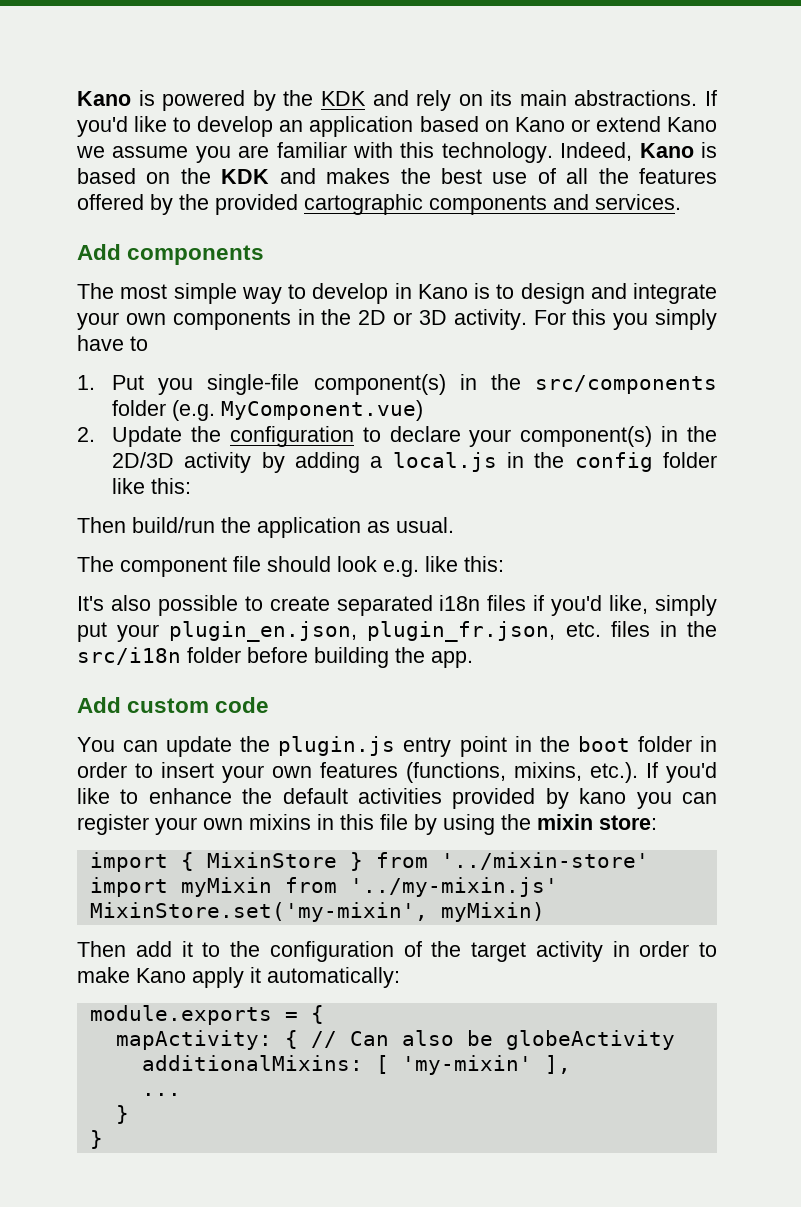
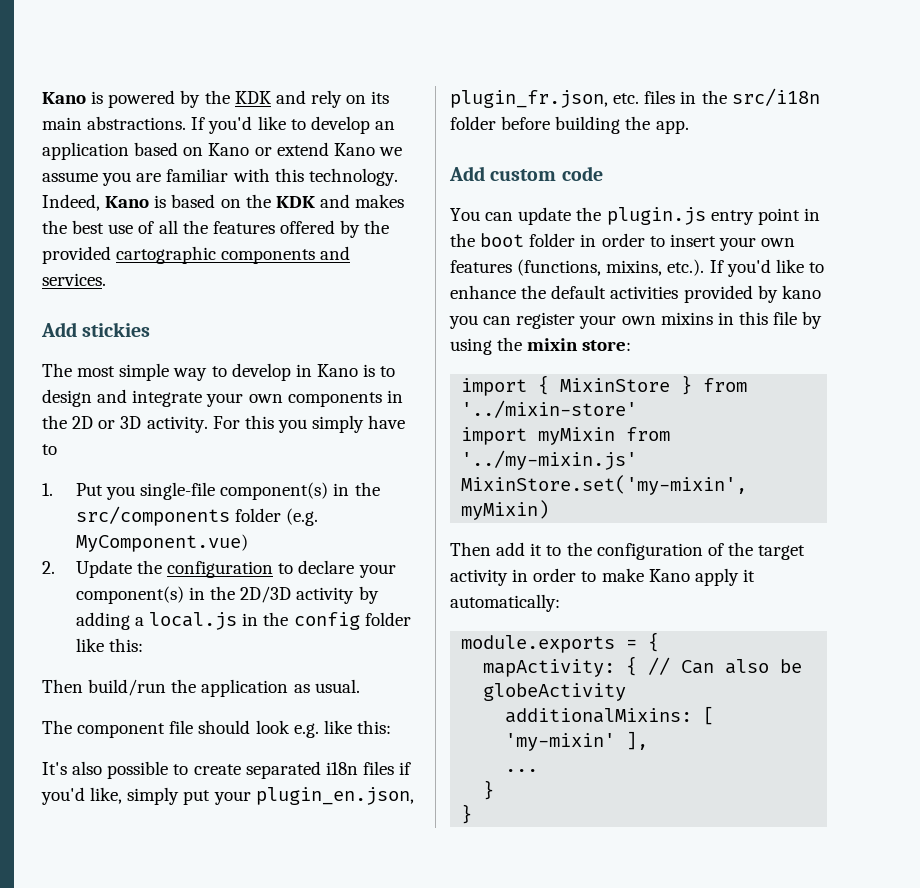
- Add components
+ Add stickies

